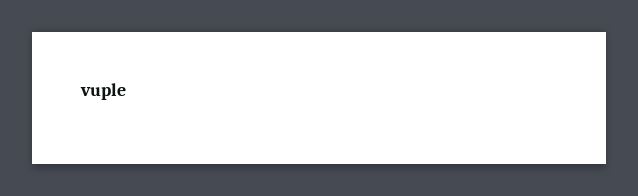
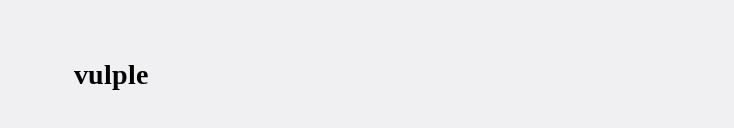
- vuple
+ vulple

